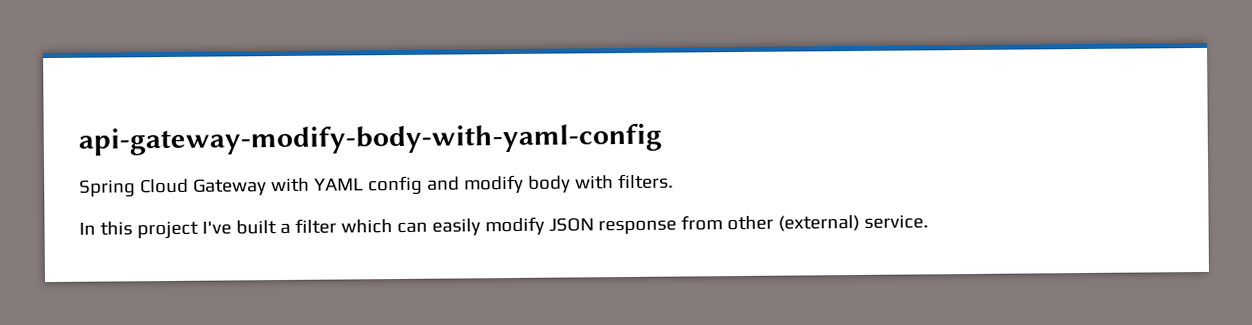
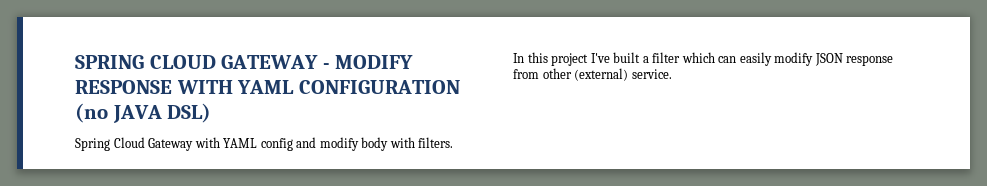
- api-gateway-modify-body-with-yaml-config
+ SPRING CLOUD GATEWAY - MODIFY RESPONSE WITH YAML CONFIGURATION (no JAVA DSL)

